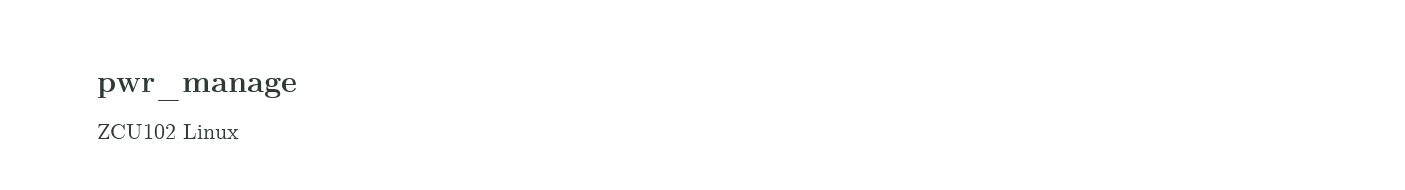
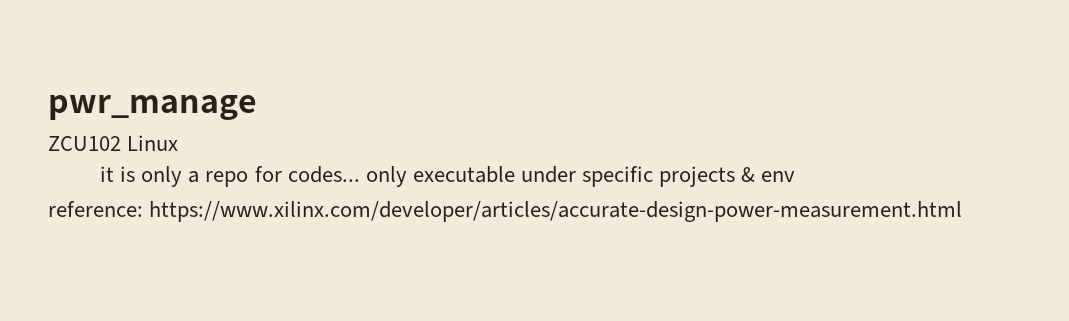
+ it is only a repo for codes... only executable under specific projects & env
+ reference: https://www.xilinx.com/developer/articles/accurate-design-power-measurement.html

